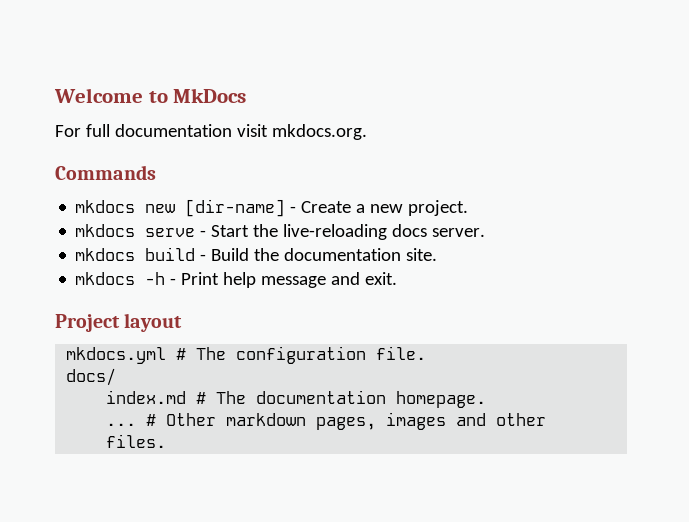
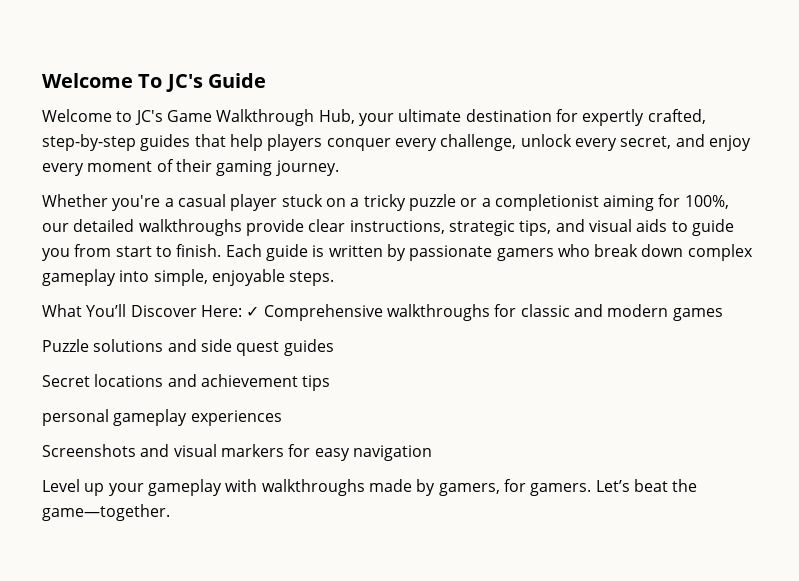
- Welcome to MkDocs
- For full documentation visit mkdocs.org.
- Commands
- mkdocs new [dir-name] - Create a new project.
- mkdocs serve - Start the live-reloading docs server.
- mkdocs build - Build the documentation site.
- mkdocs -h - Print help message and exit.
- Project layout
- mkdocs.yml # The configuration file.
- docs/
- index.md # The documentation homepage.
- ... # Other markdown pages, images and other files.
+ Welcome To JC's Guide
+ Welcome to JC's Game Walkthrough Hub, your ultimate destination for expertly crafted, step-by-step guides that help players conquer every challenge, unlock every secret, and enjoy every moment of their gaming journey.
+ Whether you're a casual player stuck on a tricky puzzle or a completionist aiming for 100%, our detailed walkthroughs provide clear instructions, strategic tips, and visual aids to guide you from start to finish. Each guide is written by passionate gamers who break down complex gameplay into simple, enjoyable steps.
+ What You’ll Discover Here: ✓ Comprehensive walkthroughs for classic and modern games
+ Puzzle solutions and side quest guides
+ Secret locations and achievement tips
+ personal gameplay experiences
+ Screenshots and visual markers for easy navigation
+ Level up your gameplay with walkthroughs made by gamers, for gamers. Let’s beat the game—together.

